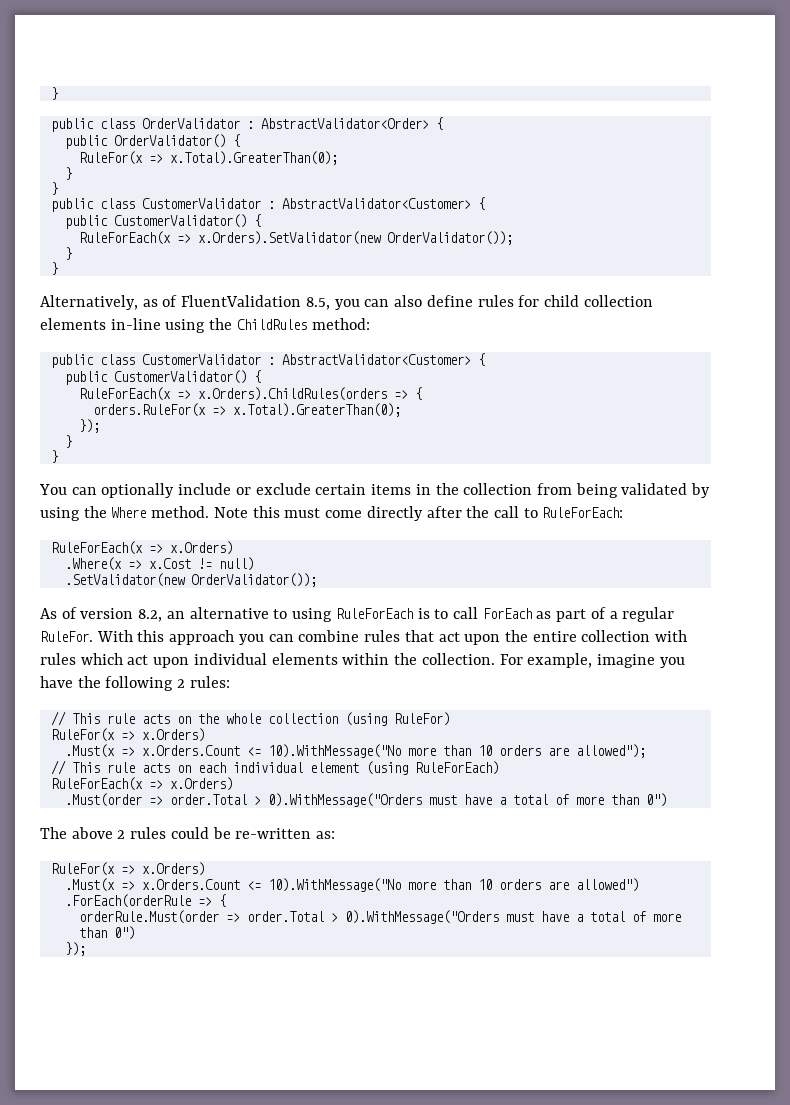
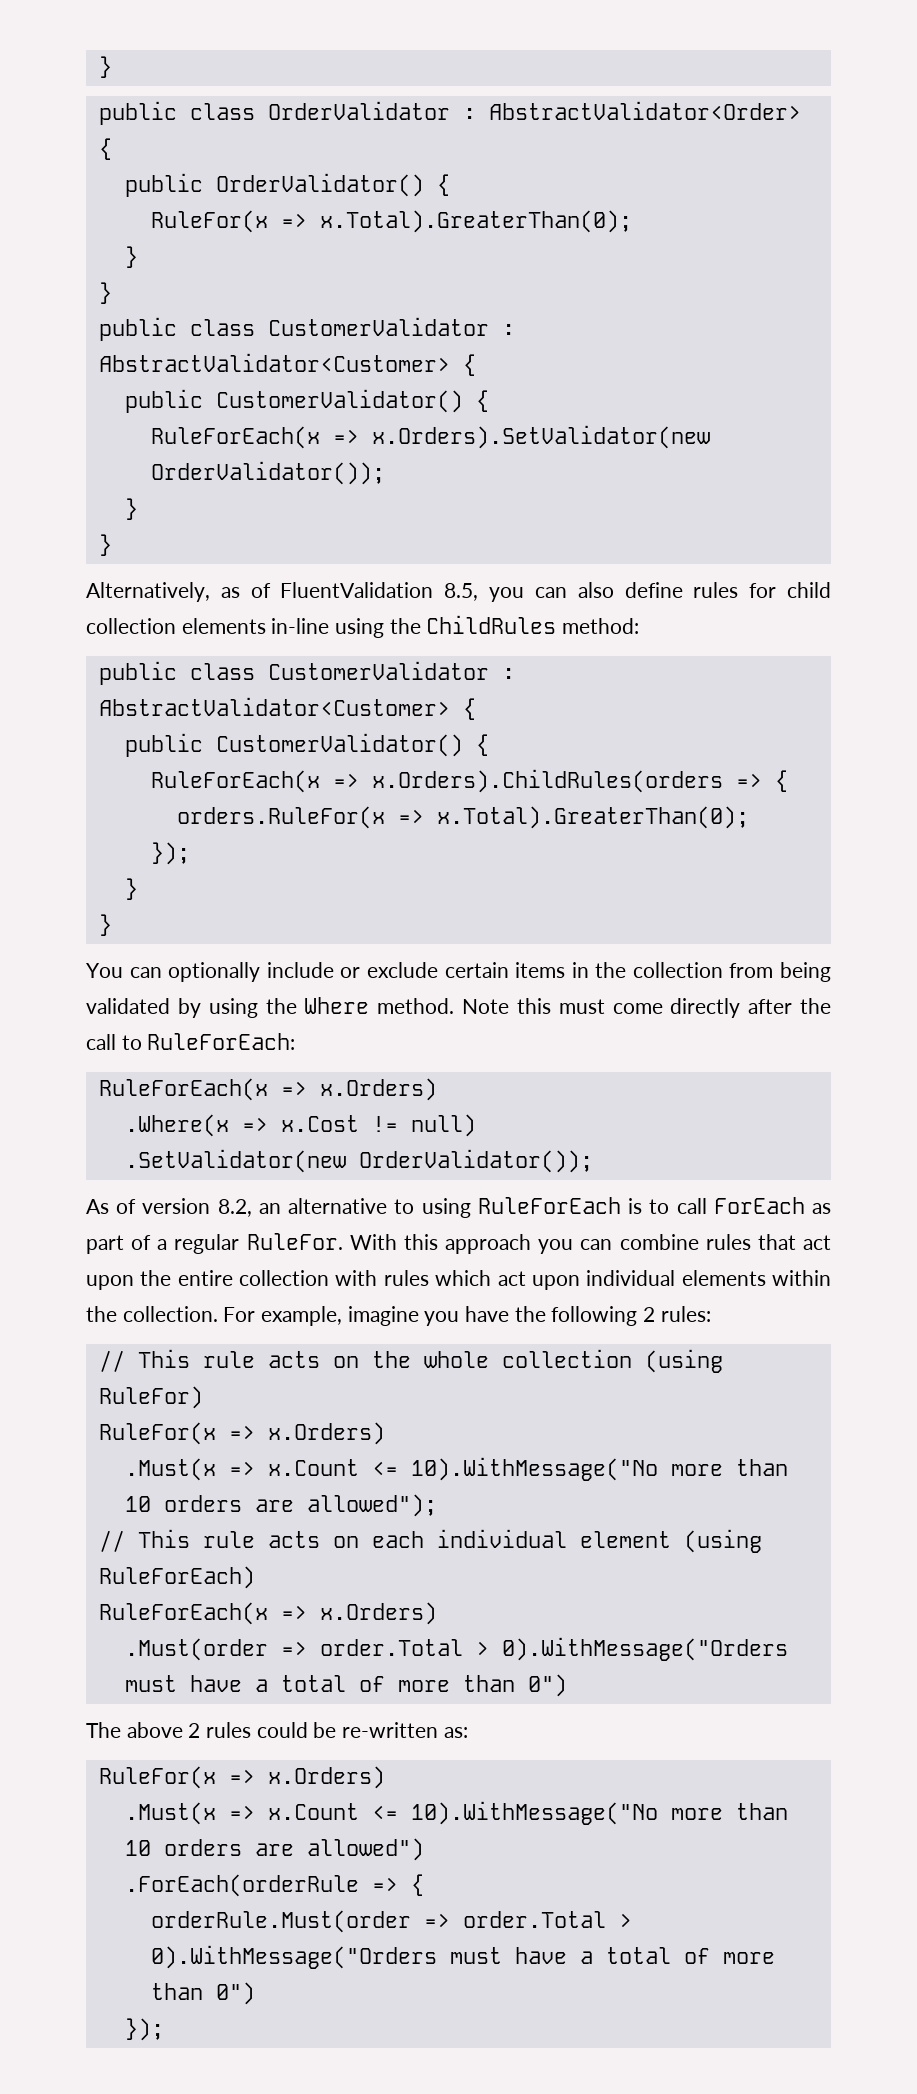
- .Must(x => x.Orders.Count <= 10).WithMessage("No more than 10 orders are allowed");
+ .Must(x => x.Count <= 10).WithMessage("No more than 10 orders are allowed");
- .Must(x => x.Orders.Count <= 10).WithMessage("No more than 10 orders are allowed")
+ .Must(x => x.Count <= 10).WithMessage("No more than 10 orders are allowed")

